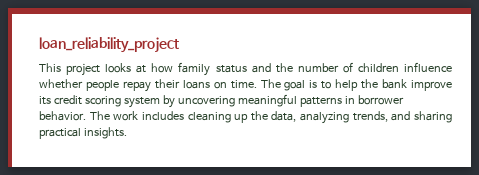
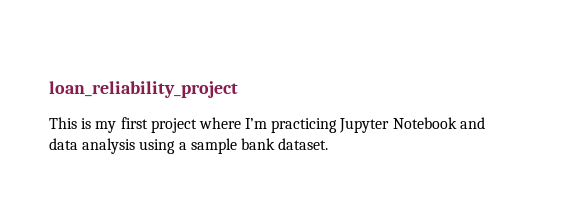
- This project looks at how family status and the number of children influence whether people repay their loans on time. The goal is to help the bank improve its credit scoring system by uncovering meaningful patterns in borrower behavior. The work includes cleaning up the data, analyzing trends, and sharing practical insights.
+ This is my first project where I’m practicing Jupyter Notebook and data analysis using a sample bank dataset.

